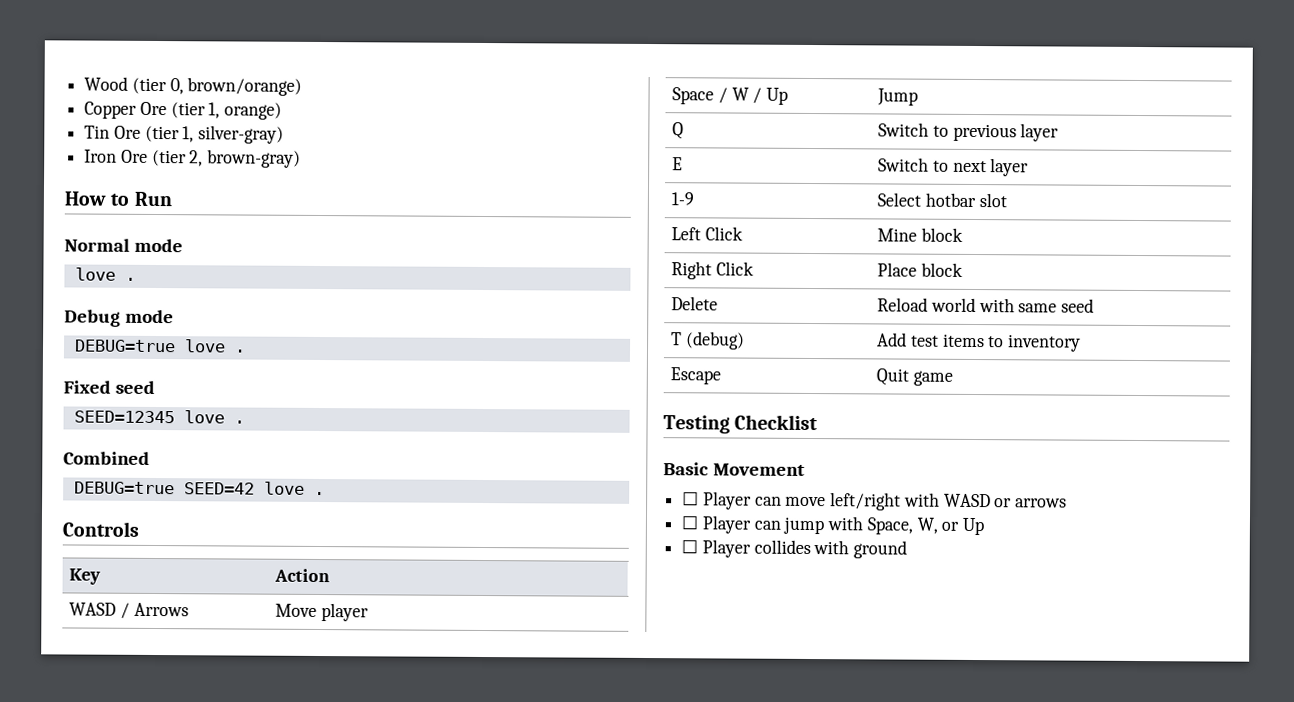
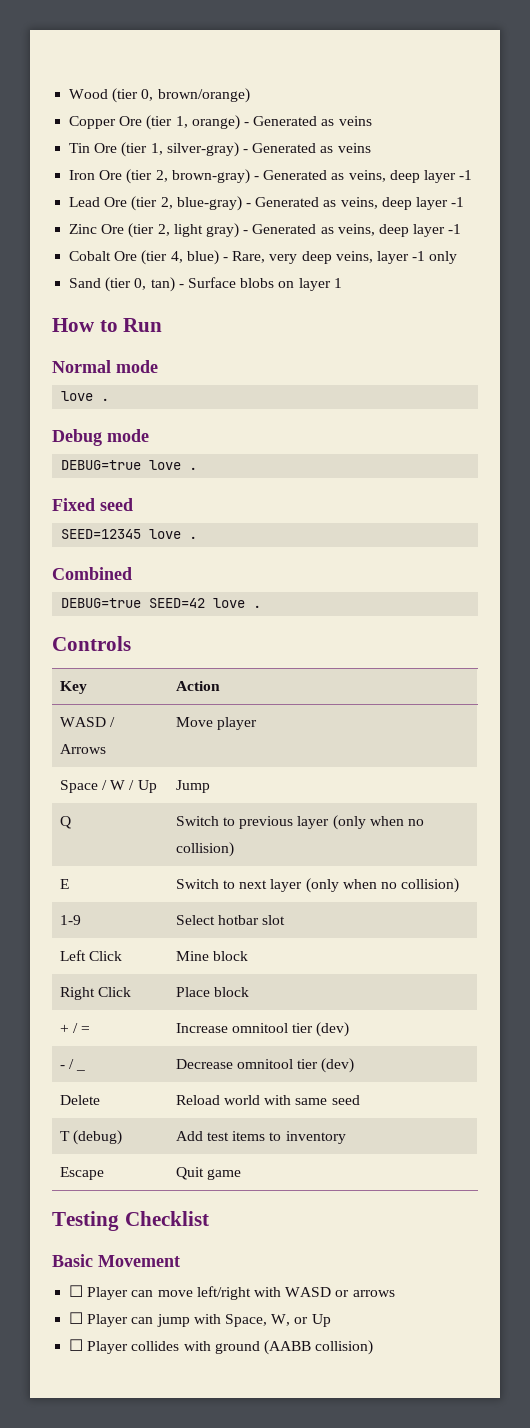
- Copper Ore (tier 1, orange)
+ Copper Ore (tier 1, orange) - Generated as veins
- Tin Ore (tier 1, silver-gray)
+ Tin Ore (tier 1, silver-gray) - Generated as veins
- Iron Ore (tier 2, brown-gray)
+ Iron Ore (tier 2, brown-gray) - Generated as veins, deep layer -1
+ Lead Ore (tier 2, blue-gray) - Generated as veins, deep layer -1
+ Zinc Ore (tier 2, light gray) - Generated as veins, deep layer -1
+ Cobalt Ore (tier 4, blue) - Rare, very deep veins, layer -1 only
+ Sand (tier 0, tan) - Surface blobs on layer 1
- Q | Switch to previous layer
+ Q | Switch to previous layer (only when no collision)
- E | Switch to next layer
+ E | Switch to next layer (only when no collision)
+ + / = | Increase omnitool tier (dev)
+ - / _ | Decrease omnitool tier (dev)
- ☐ Player collides with ground
+ ☐ Player collides with ground (AABB collision)

